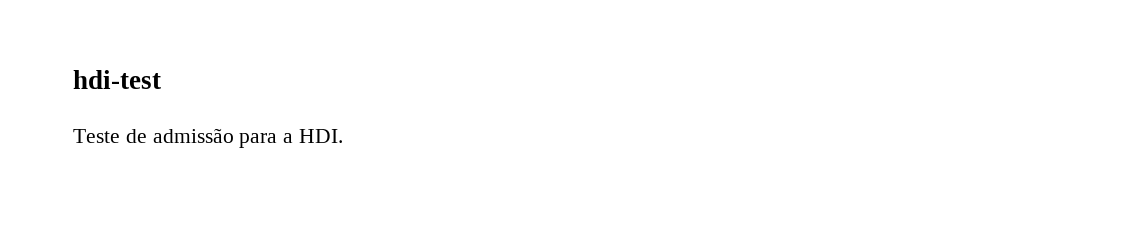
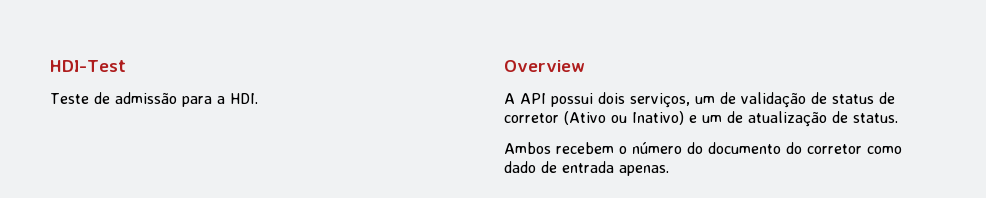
- hdi-test
+ HDI-Test
+ Overview
+ A API possui dois serviços, um de validação de status de corretor (Ativo ou Inativo) e um de atualização de status.
+ Ambos recebem o número do documento do corretor como dado de entrada apenas.

